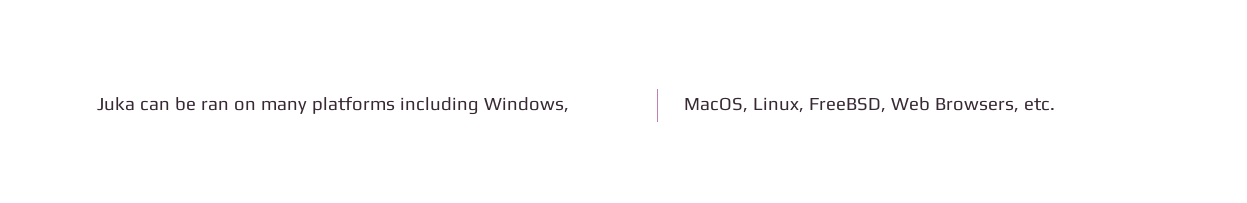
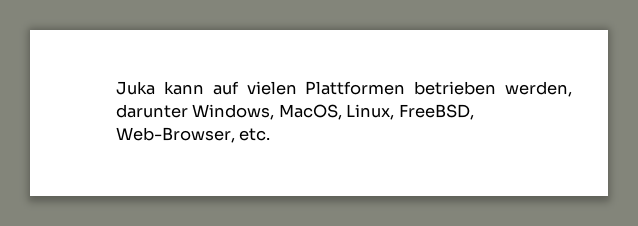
- Juka can be ran on many platforms including Windows, MacOS, Linux, FreeBSD, Web Browsers, etc.
+ Juka kann auf vielen Plattformen betrieben werden, darunter Windows, MacOS, Linux, FreeBSD, Web-Browser, etc.

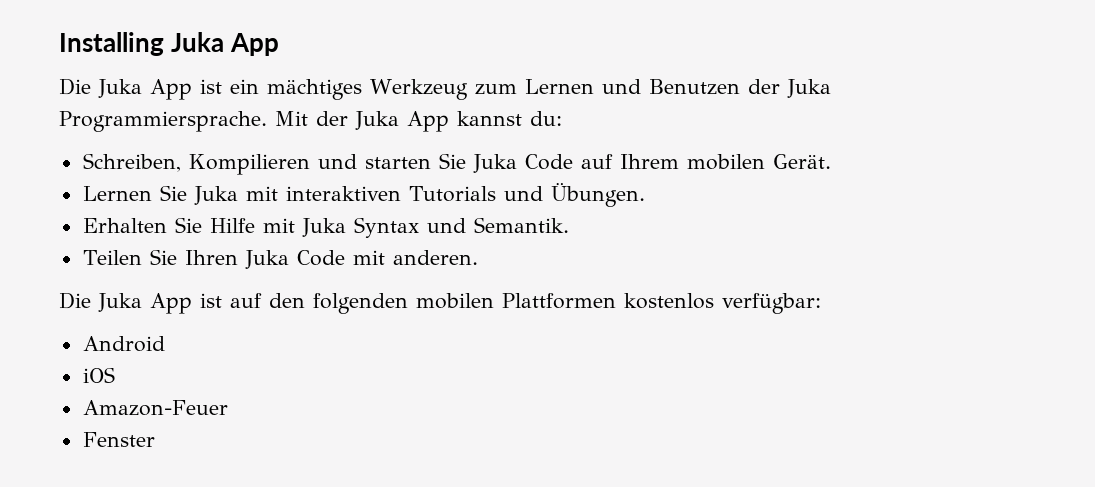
- Juka kann auf vielen Plattformen betrieben werden, darunter Windows, MacOS, Linux, FreeBSD, Web-Browser, etc.
+ Installing Juka App
+ Die Juka App ist ein mächtiges Werkzeug zum Lernen und Benutzen der Juka Programmiersprache. Mit der Juka App kannst du:
+ Schreiben, Kompilieren und starten Sie Juka Code auf Ihrem mobilen Gerät.
+ Lernen Sie Juka mit interaktiven Tutorials und Übungen.
+ Erhalten Sie Hilfe mit Juka Syntax und Semantik.
+ Teilen Sie Ihren Juka Code mit anderen.
+ Die Juka App ist auf den folgenden mobilen Plattformen kostenlos verfügbar:
+ Android
+ iOS
+ Amazon-Feuer
+ Fenster

